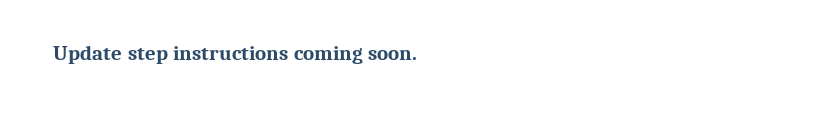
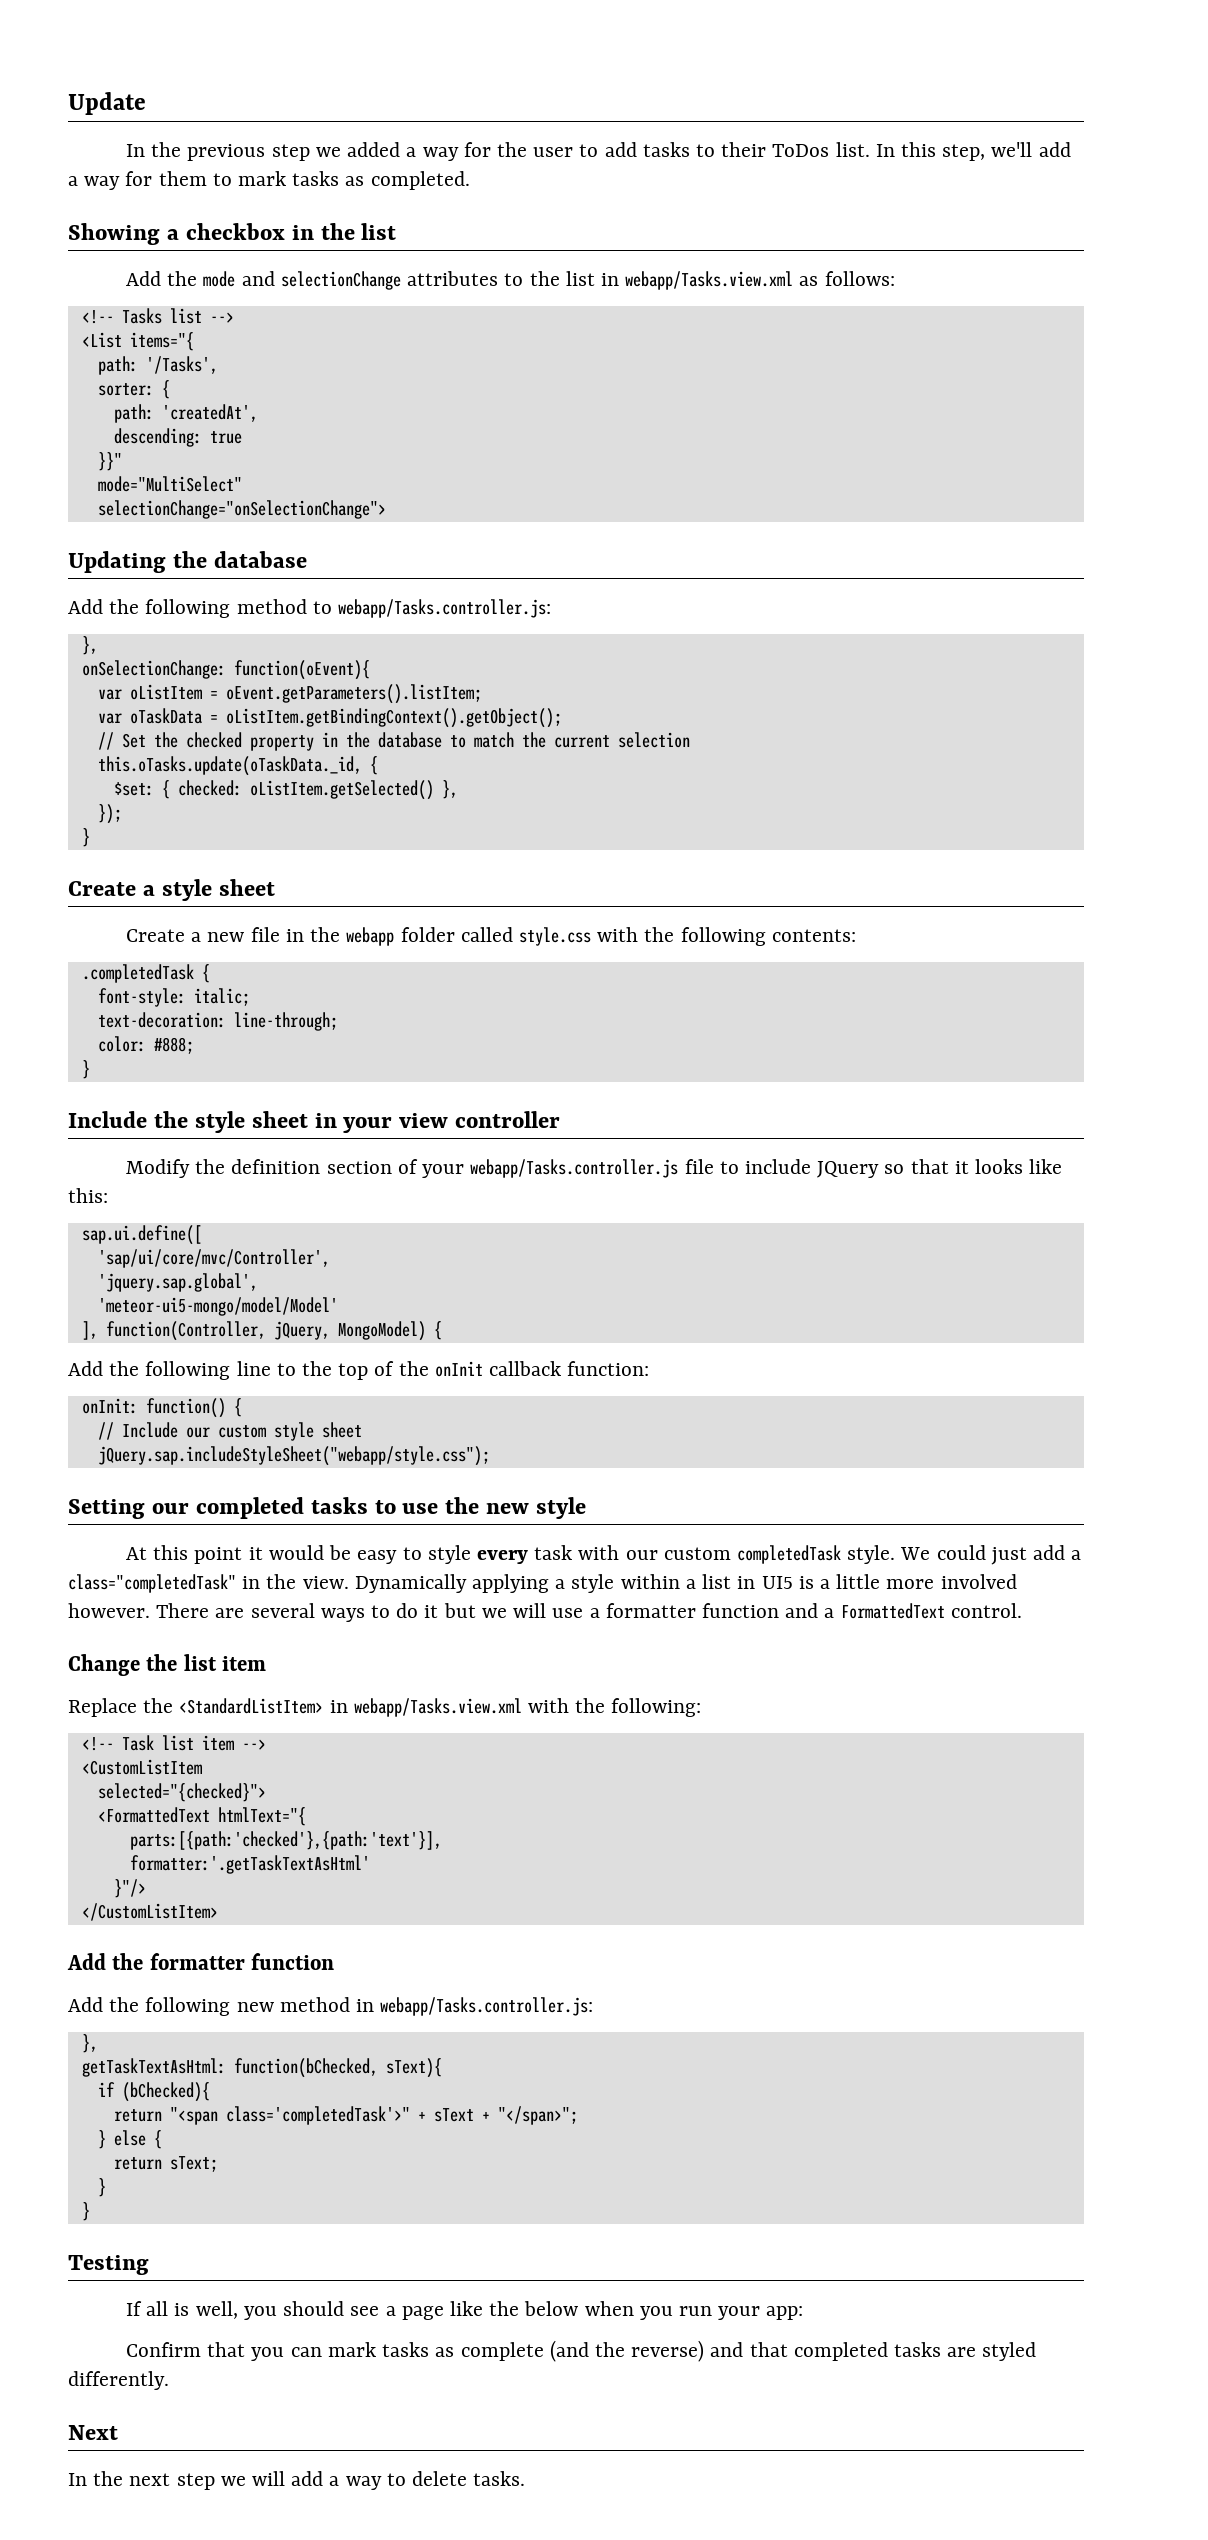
- Update step instructions coming soon.
+ Update
+ In the previous step we added a way for the user to add tasks to their ToDos list. In this step, we'll add a way for them to mark tasks as completed.
+ Showing a checkbox in the list
+ Add the mode and selectionChange attributes to the list in webapp/Tasks.view.xml as follows:
+ <!-- Tasks list -->
+ <List items="{
+ path: '/Tasks',
+ sorter: {
+ path: 'createdAt',
+ descending: true
+ }}"
+ mode="MultiSelect"
+ selectionChange="onSelectionChange">
+ Updating the database
+ Add the following method to webapp/Tasks.controller.js:
+ },
+ onSelectionChange: function(oEvent){
+ var oListItem = oEvent.getParameters().listItem;
+ var oTaskData = oListItem.getBindingContext().getObject();
+ // Set the checked property in the database to match the current selection
+ this.oTasks.update(oTaskData._id, {
+ $set: { checked: oListItem.getSelected() },
+ });
+ }
+ Create a style sheet
+ Create a new file in the webapp folder called style.css with the following contents:
+ .completedTask {
+ font-style: italic;
+ text-decoration: line-through;
+ color: #888;
+ }
+ Include the style sheet in your view controller
+ Modify the definition section of your webapp/Tasks.controller.js file to include JQuery so that it looks like this:
+ sap.ui.define([
+ 'sap/ui/core/mvc/Controller',
+ 'jquery.sap.global',
+ 'meteor-ui5-mongo/model/Model'
+ ], function(Controller, jQuery, MongoModel) {
+ Add the following line to the top of the onInit callback function:
+ onInit: function() {
+ // Include our custom style sheet
+ jQuery.sap.includeStyleSheet("webapp/style.css");
+ Setting our completed tasks to use the new style
+ At this point it would be easy to style every task with our custom completedTask style. We could just add a class="completedTask" in the view. Dynamically applying a style within a list in UI5 is a little more involved however. There are several ways to do it but we will use a formatter function and a FormattedText control.
+ Change the list item
+ Replace the <StandardListItem> in webapp/Tasks.view.xml with the following:
+ <!-- Task list item -->
+ <CustomListItem
+ selected="{checked}">
+ <FormattedText htmlText="{
+ parts:[{path:'checked'},{path:'text'}],
+ formatter:'.getTaskTextAsHtml'
+ }"/>
+ </CustomListItem>
+ Add the formatter function
+ Add the following new method in webapp/Tasks.controller.js:
+ },
+ getTaskTextAsHtml: function(bChecked, sText){
+ if (bChecked){
+ return "<span class='completedTask'>" + sText + "</span>";
+ } else {
+ return sText;
+ }
+ }
+ Testing
+ If all is well, you should see a page like the below when you run your app:
+ Confirm that you can mark tasks as complete (and the reverse) and that completed tasks are styled differently.
+ Next
+ In the next step we will add a way to delete tasks.

